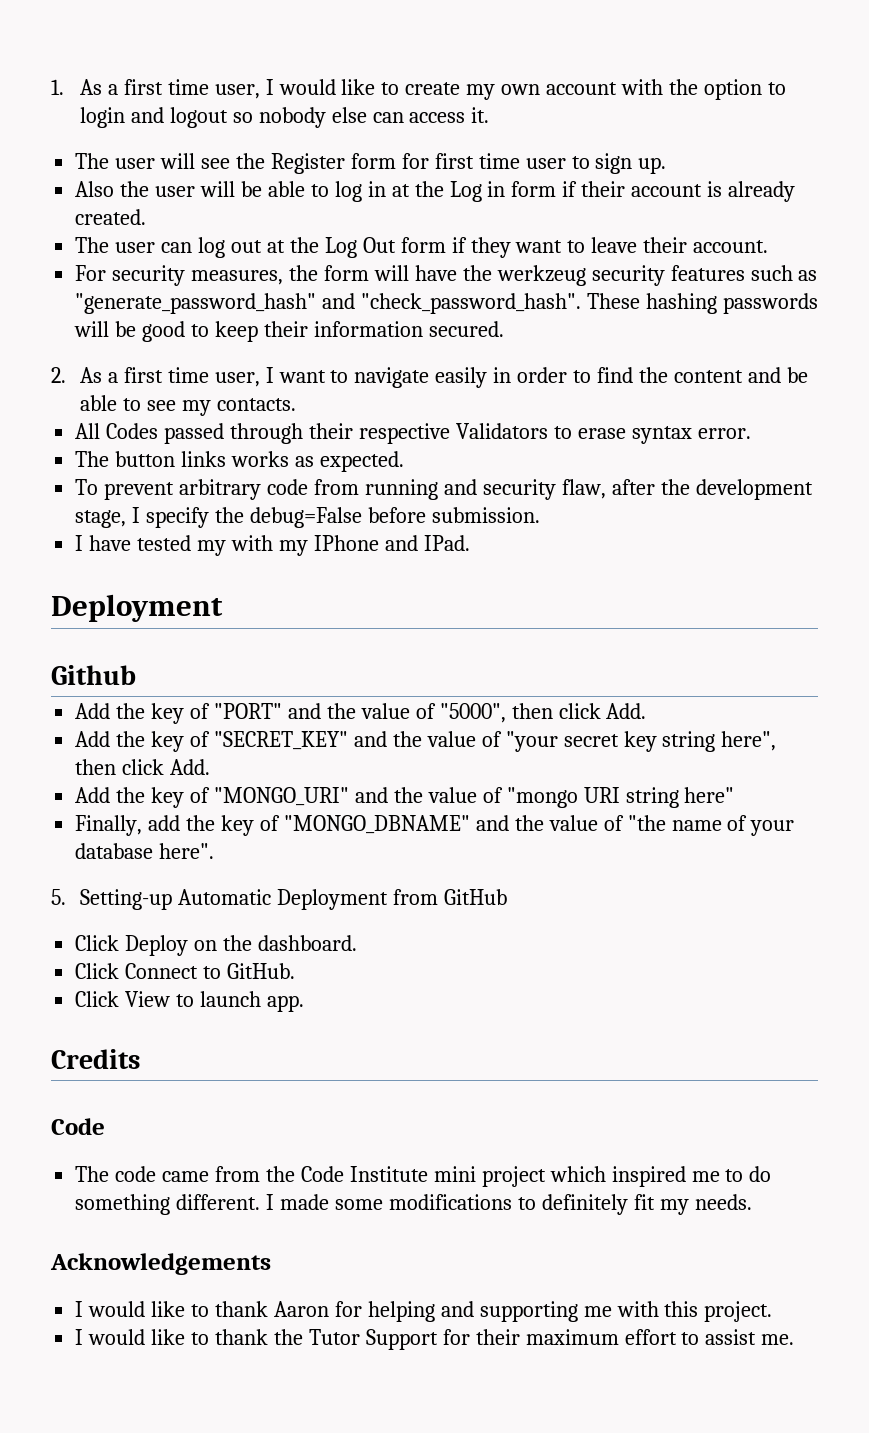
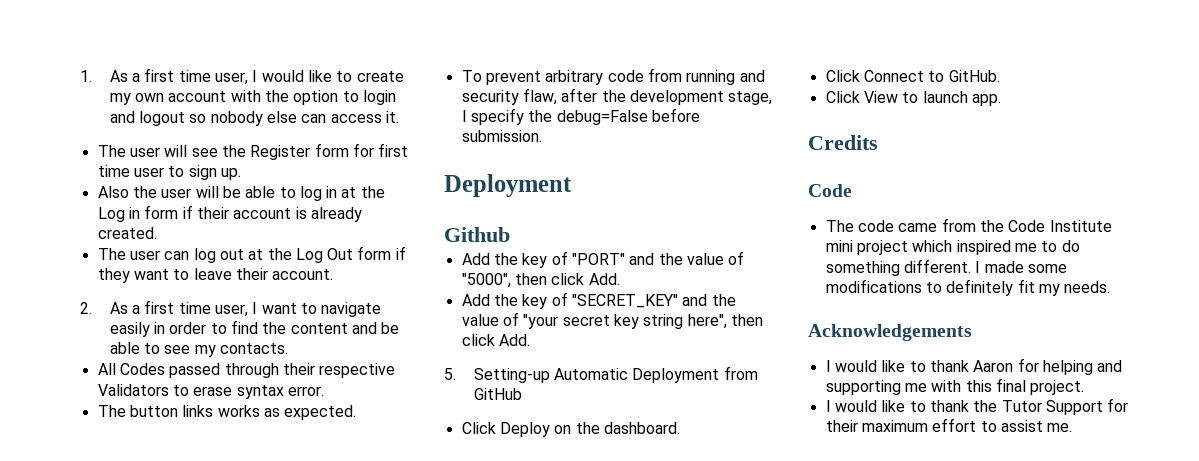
- For security measures, the form will have the werkzeug security features such as "generate_password_hash" and "check_password_hash". These hashing passwords will be good to keep their information secured.
- I have tested my with my IPhone and IPad.
- Add the key of "MONGO_URI" and the value of "mongo URI string here"
- Finally, add the key of "MONGO_DBNAME" and the value of "the name of your database here".
- I would like to thank Aaron for helping and supporting me with this project.
+ I would like to thank Aaron for helping and supporting me with this final project.

